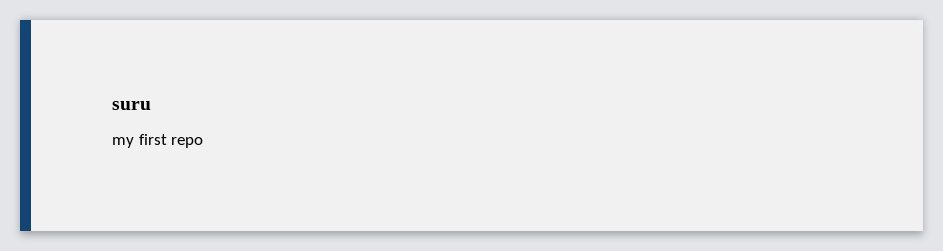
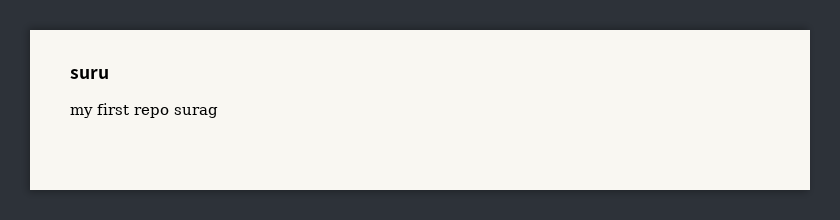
- my first repo
+ my first repo surag

